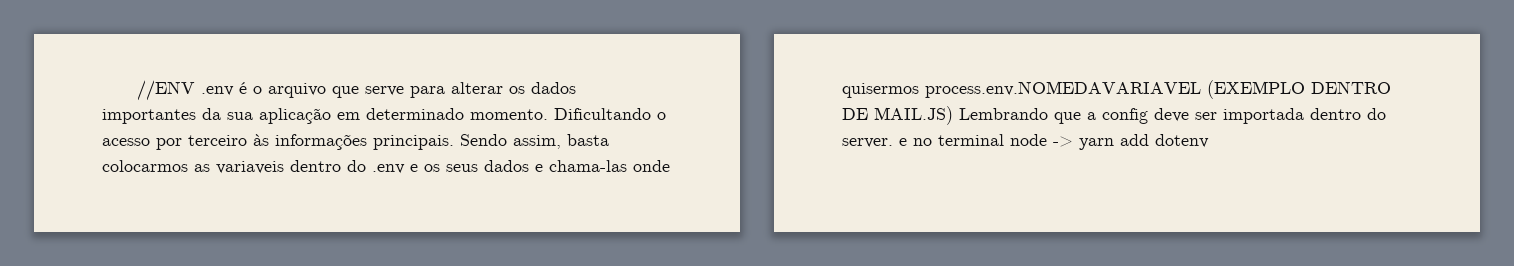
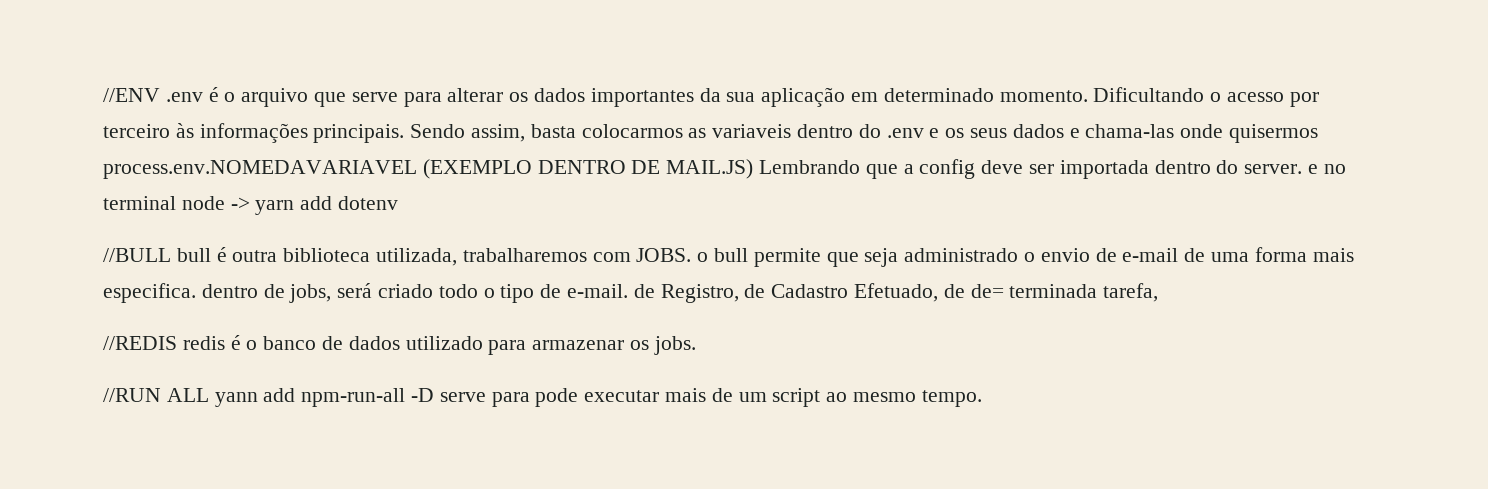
+ //BULL bull é outra biblioteca utilizada, trabalharemos com JOBS. o bull permite que seja administrado o envio de e-mail de uma forma mais especifica. dentro de jobs, será criado todo o tipo de e-mail. de Registro, de Cadastro Efetuado, de de= terminada tarefa,
+ //REDIS redis é o banco de dados utilizado para armazenar os jobs.
+ //RUN ALL yann add npm-run-all -D serve para pode executar mais de um script ao mesmo tempo.

